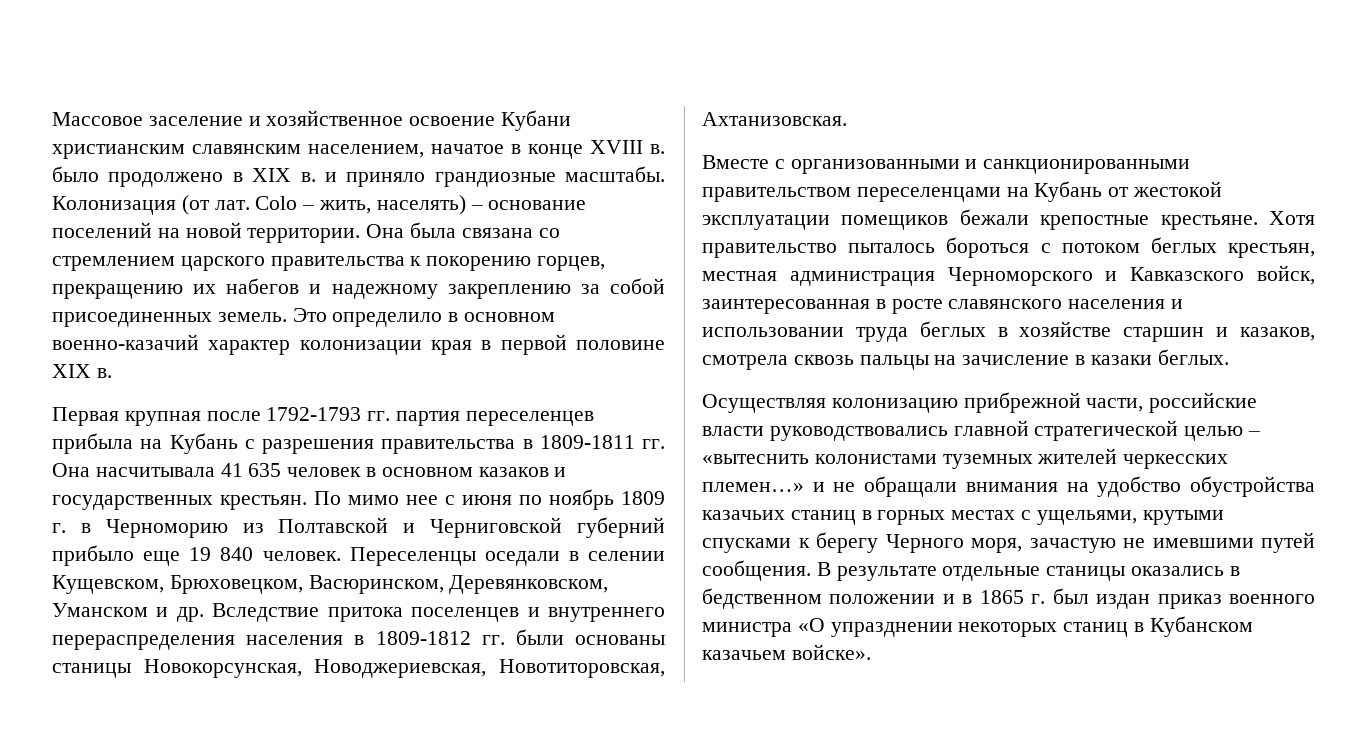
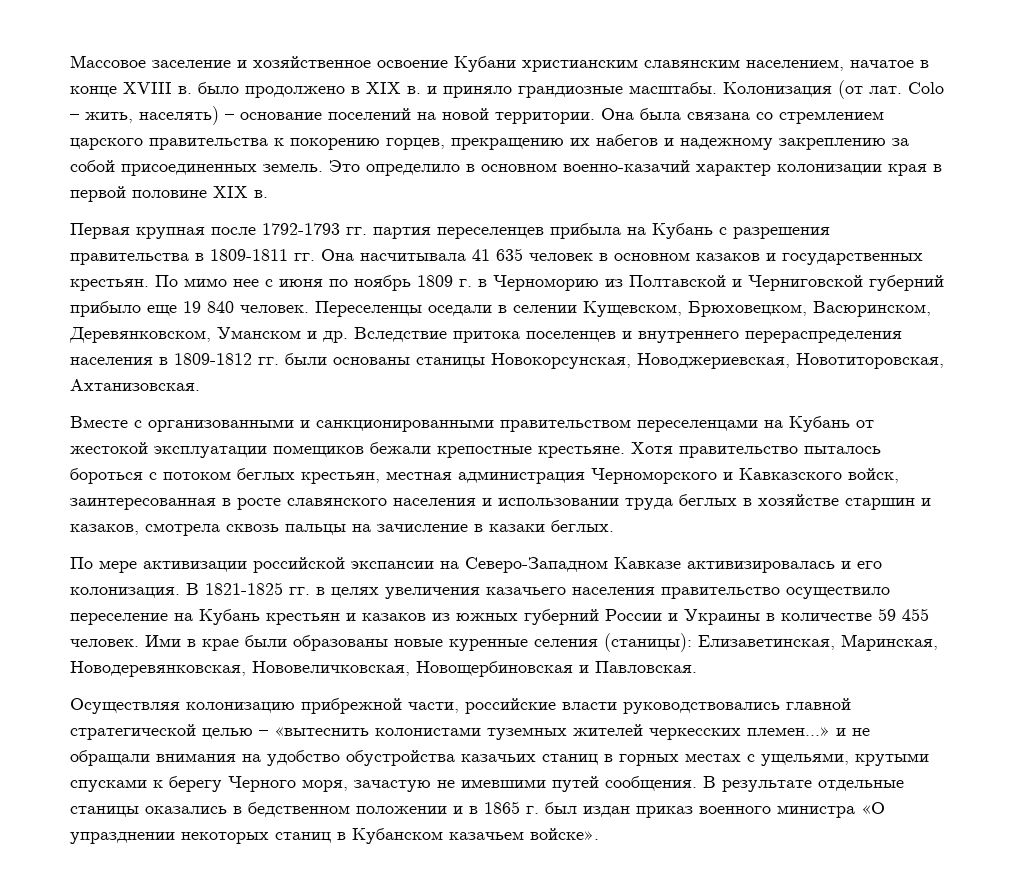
+ По мере активизации российской экспансии на Северо-Западном Кавказе активизировалась и его колонизация. В 1821-1825 гг. в целях увеличения казачьего населения правительство осуществило переселение на Кубань крестьян и казаков из южных губерний России и Украины в количестве 59 455 человек. Ими в крае были образованы новые куренные селения (станицы): Елизаветинская, Маринская, Новодеревянковская, Нововеличковская, Новощербиновская и Павловская.

